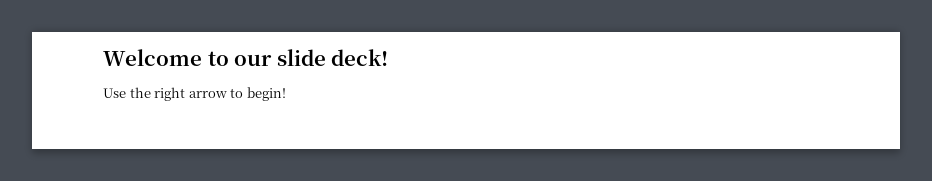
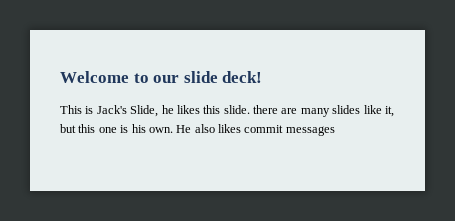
- Use the right arrow to begin!
+ This is Jack's Slide, he likes this slide. there are many slides like it, but this one is his own. He also likes commit messages

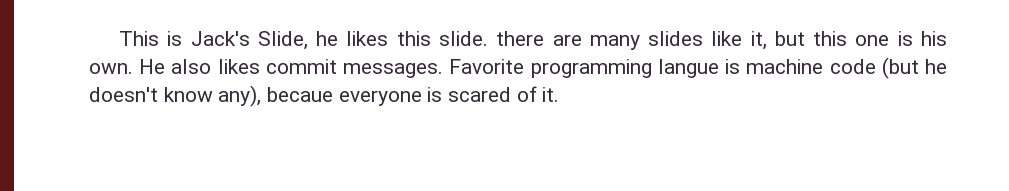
- Welcome to our slide deck!
- He also likes commit messages
+ He also likes commit messages. Favorite programming langue is machine code (but he doesn't know any), becaue everyone is scared of it.

